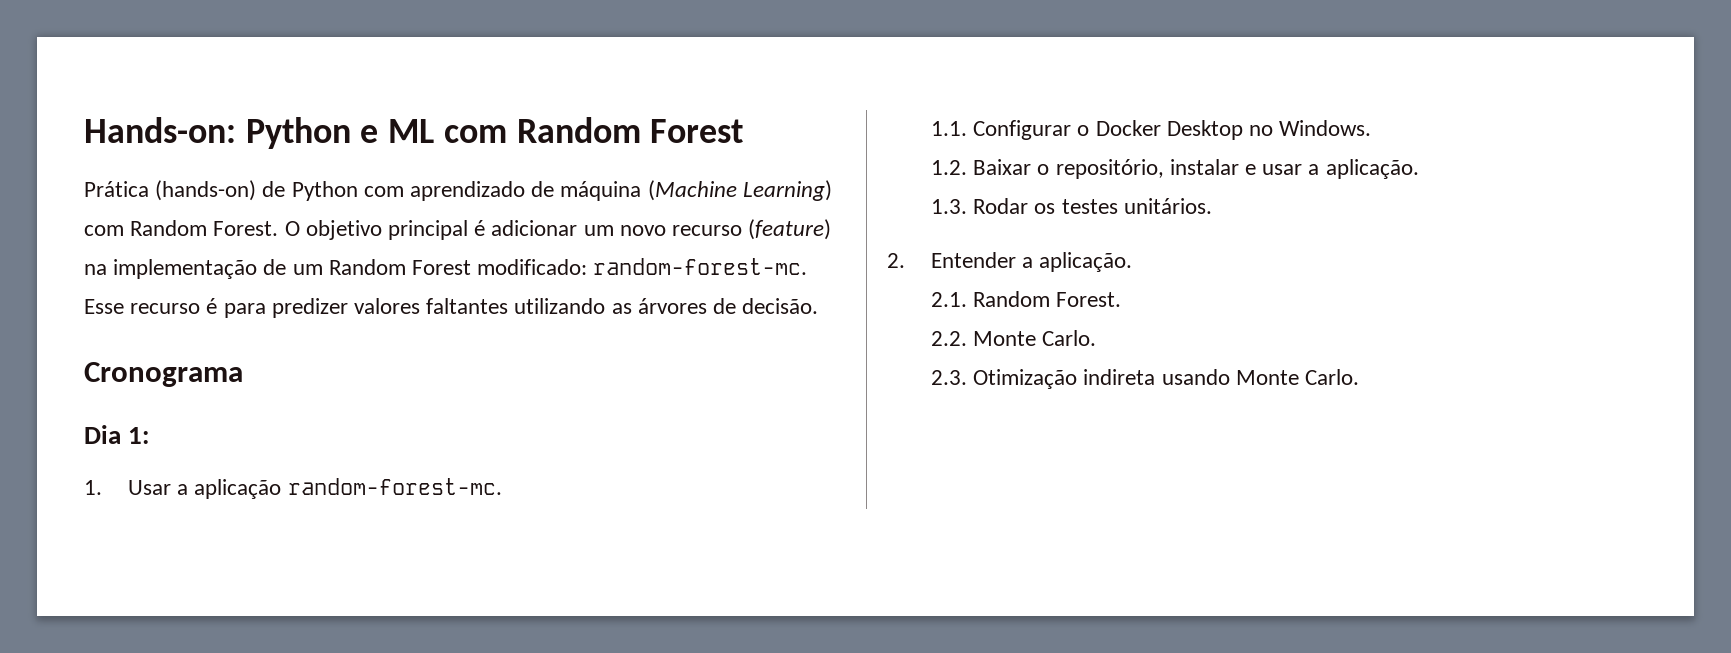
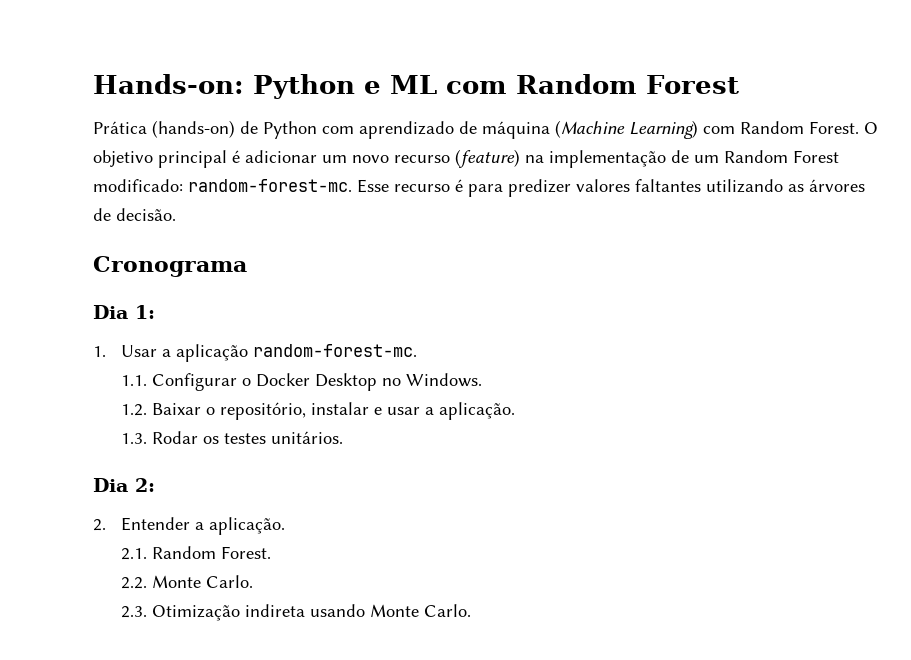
+ Dia 2:

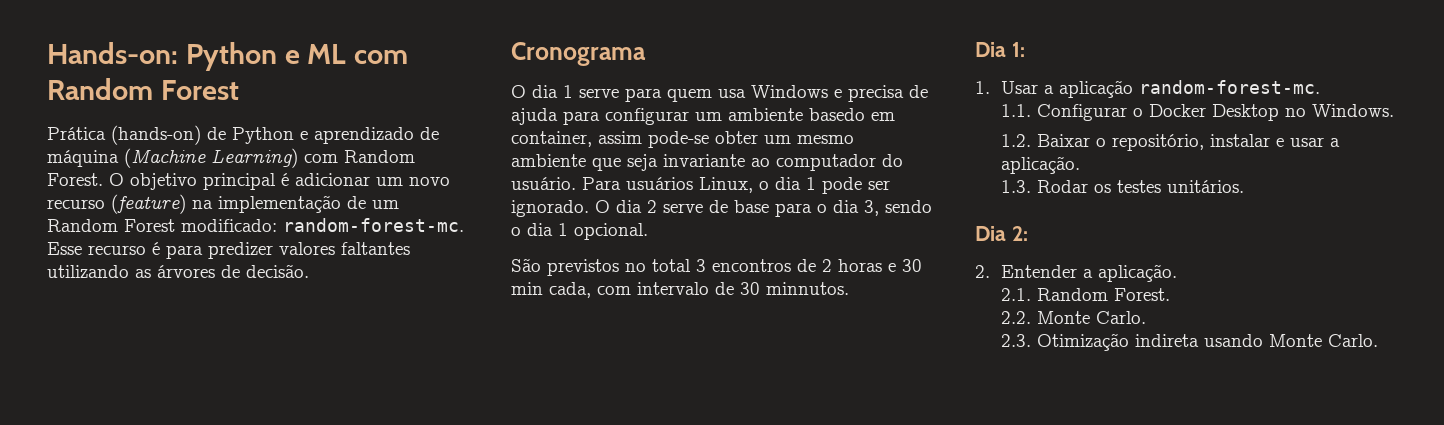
- Prática (hands-on) de Python com aprendizado de máquina (Machine Learning) com Random Forest.
+ Prática (hands-on) de Python e aprendizado de máquina (Machine Learning) com Random Forest.
+ O dia 1 serve para quem usa Windows e precisa de ajuda para configurar um ambiente basedo em container, assim pode-se obter um mesmo ambiente que seja invariante ao computador do usuário. Para usuários Linux, o dia 1 pode ser ignorado. O dia 2 serve de base para o dia 3, sendo o dia 1 opcional.
+ São previstos no total 3 encontros de 2 horas e 30 min cada, com intervalo de 30 minnutos.

